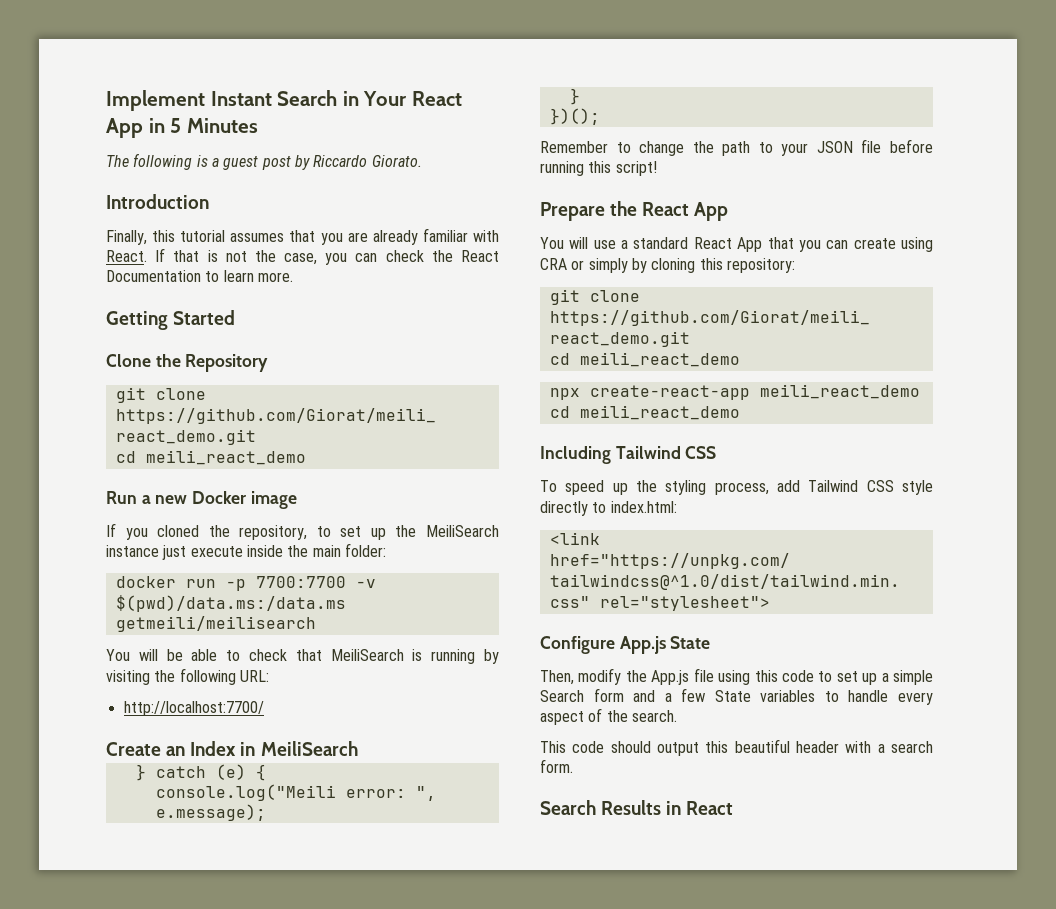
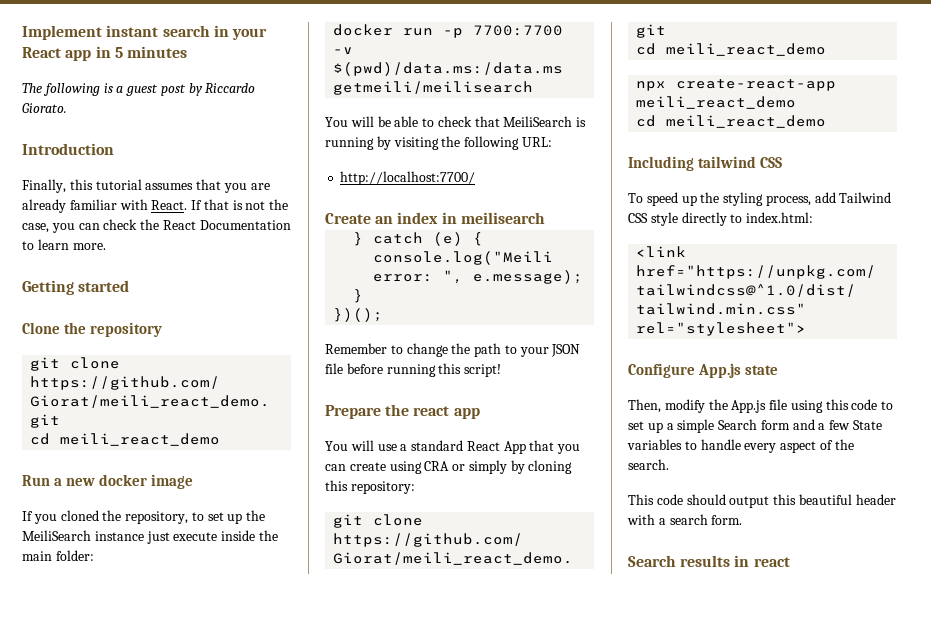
- Implement Instant Search in Your React App in 5 Minutes
+ Implement instant search in your React app in 5 minutes
- Getting Started
+ Getting started
- Clone the Repository
+ Clone the repository
- Run a new Docker image
+ Run a new docker image
- Create an Index in MeiliSearch
+ Create an index in meilisearch
- Prepare the React App
+ Prepare the react app
- Including Tailwind CSS
+ Including tailwind CSS
- Configure App.js State
+ Configure App.js state
- Search Results in React
+ Search results in react

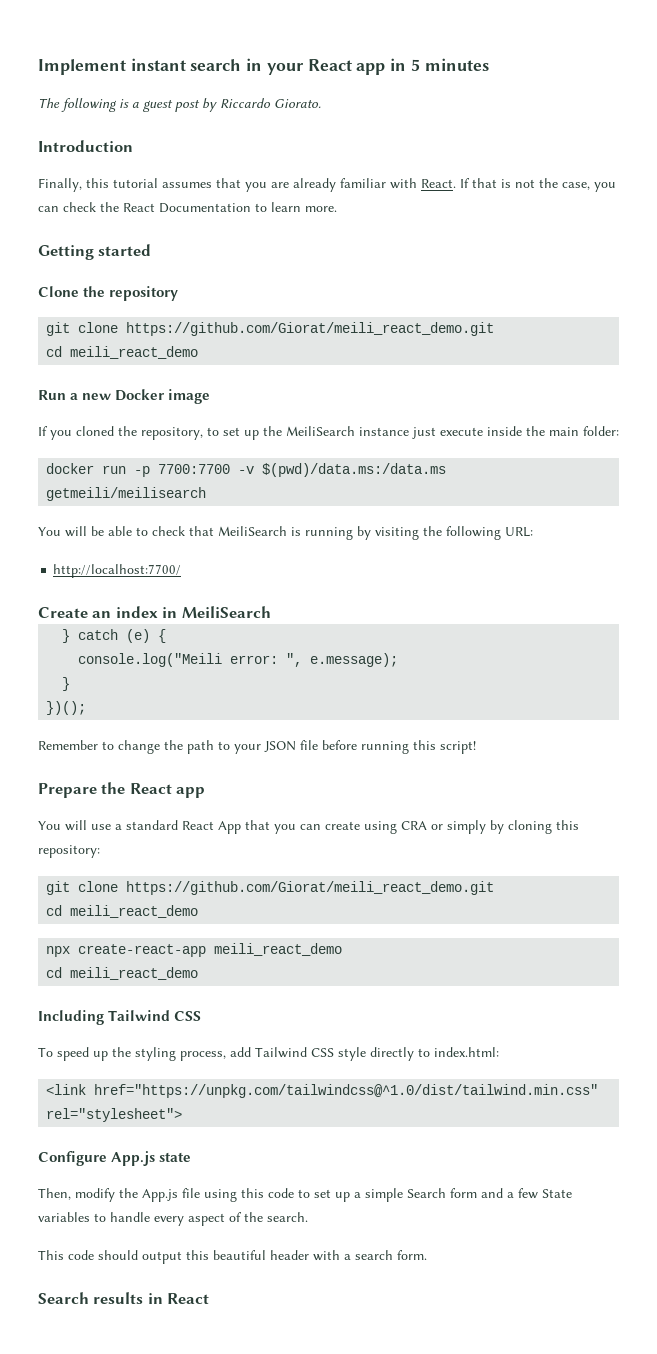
- Run a new docker image
+ Run a new Docker image
- Create an index in meilisearch
+ Create an index in MeiliSearch
- Prepare the react app
+ Prepare the React app
- Including tailwind CSS
+ Including Tailwind CSS
- Search results in react
+ Search results in React

